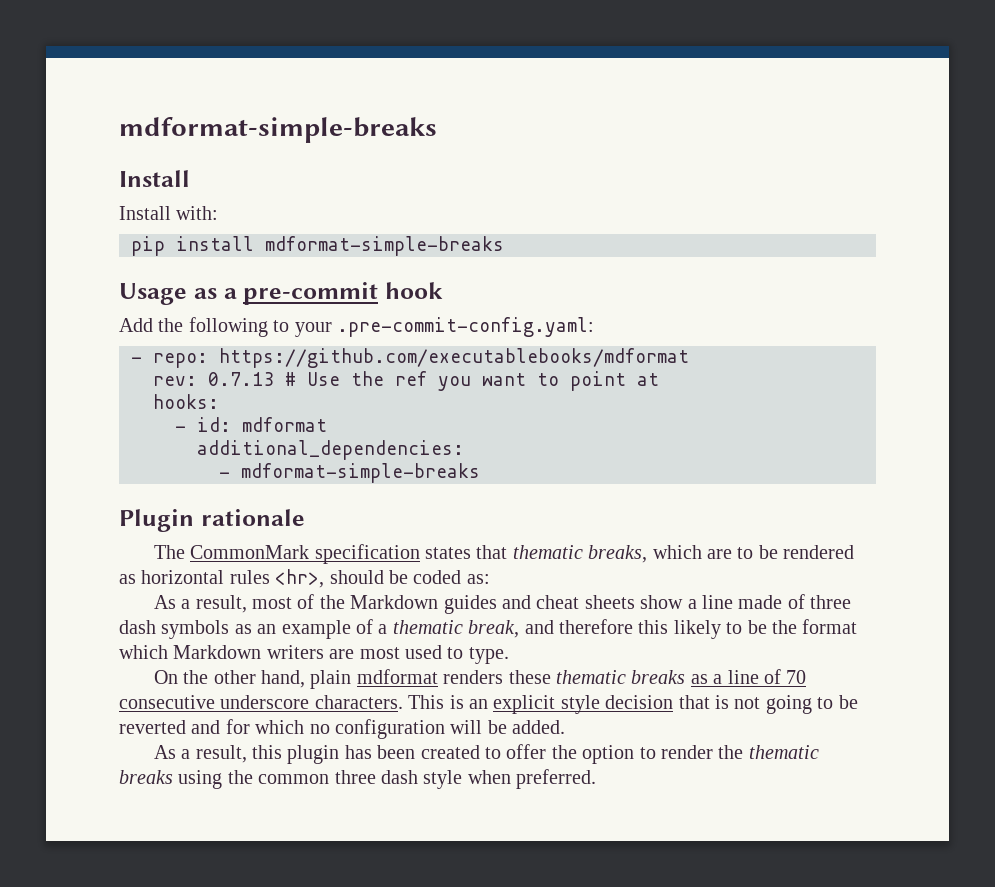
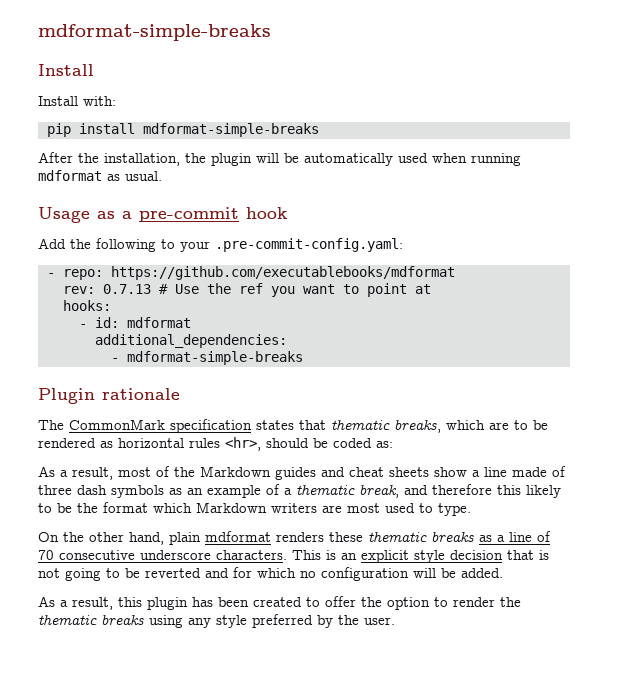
+ After the installation, the plugin will be automatically used when running mdformat as usual.
- As a result, this plugin has been created to offer the option to render the thematic breaks using the common three dash style when preferred.
+ As a result, this plugin has been created to offer the option to render the thematic breaks using any style preferred by the user.

